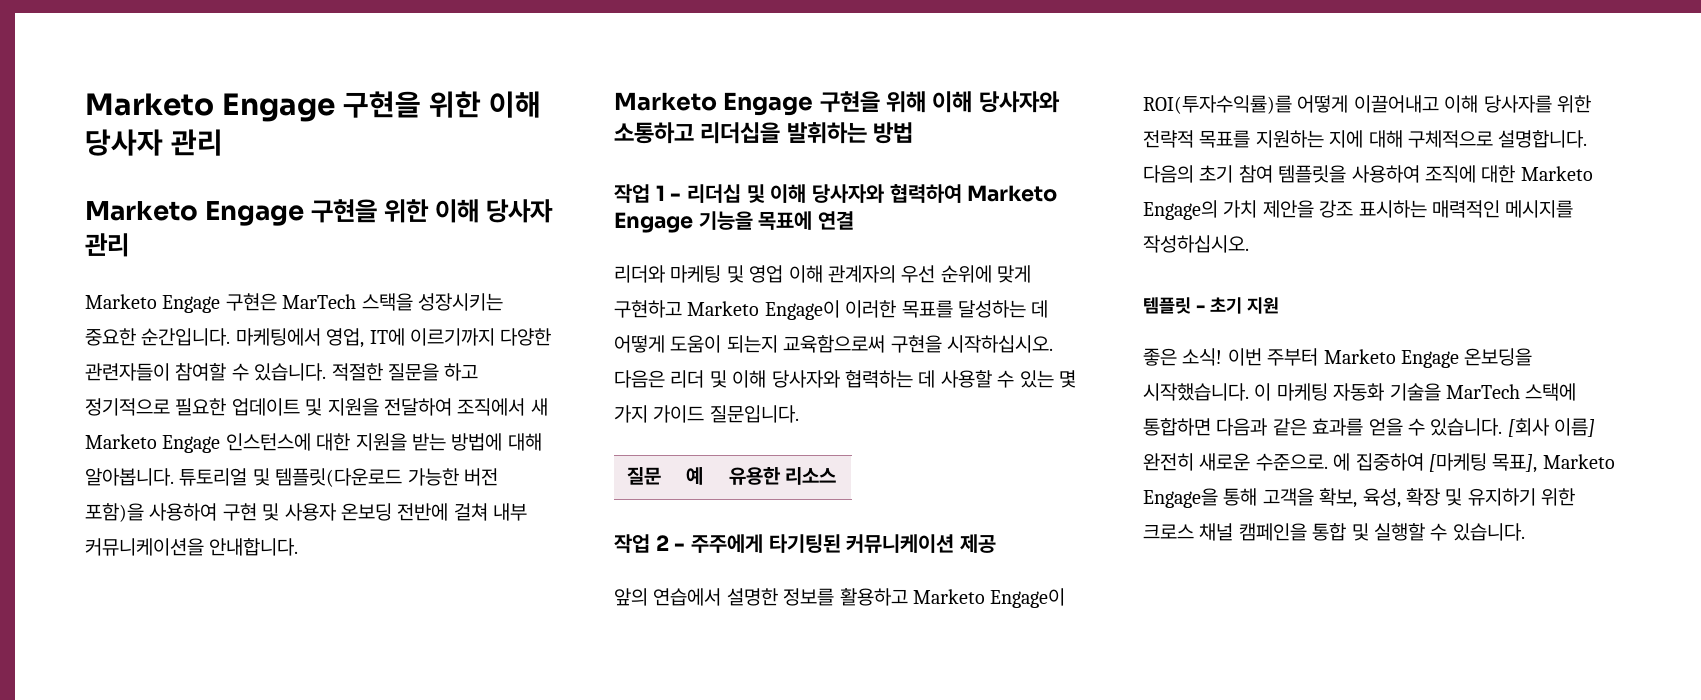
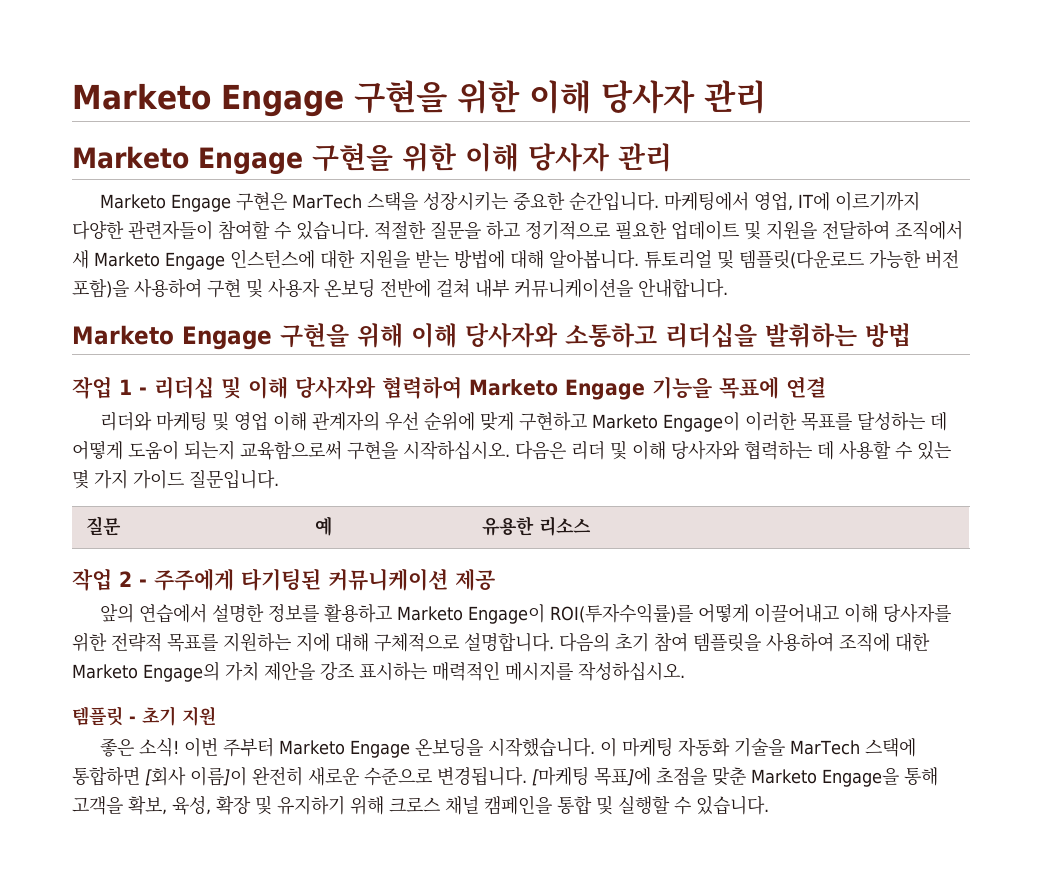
- 이 마케팅 자동화 기술을 MarTech 스택에 통합하면 다음과 같은 효과를 얻을 수 있습니다. [회사 이름] 완전히 새로운 수준으로. 에 집중하여 [마케팅 목표], Marketo Engage을 통해 고객을 확보, 육성, 확장 및 유지하기 위한 크로스 채널 캠페인을 통합 및 실행할 수 있습니다.
+ 이 마케팅 자동화 기술을 MarTech 스택에 통합하면 [회사 이름]이 완전히 새로운 수준으로 변경됩니다. [마케팅 목표]에 초점을 맞춘 Marketo Engage을 통해 고객을 확보, 육성, 확장 및 유지하기 위해 크로스 채널 캠페인을 통합 및 실행할 수 있습니다.

